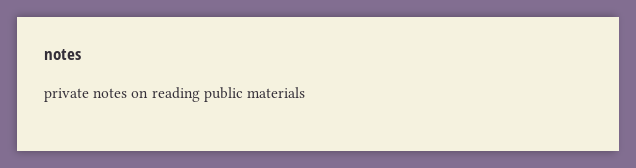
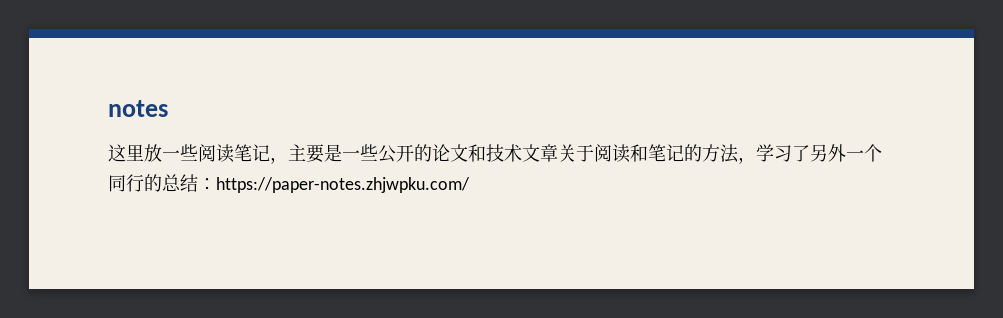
- private notes on reading public materials
+ 这里放一些阅读笔记，主要是一些公开的论文和技术文章关于阅读和笔记的方法，学习了另外一个同行的总结：https://paper-notes.zhjwpku.com/

